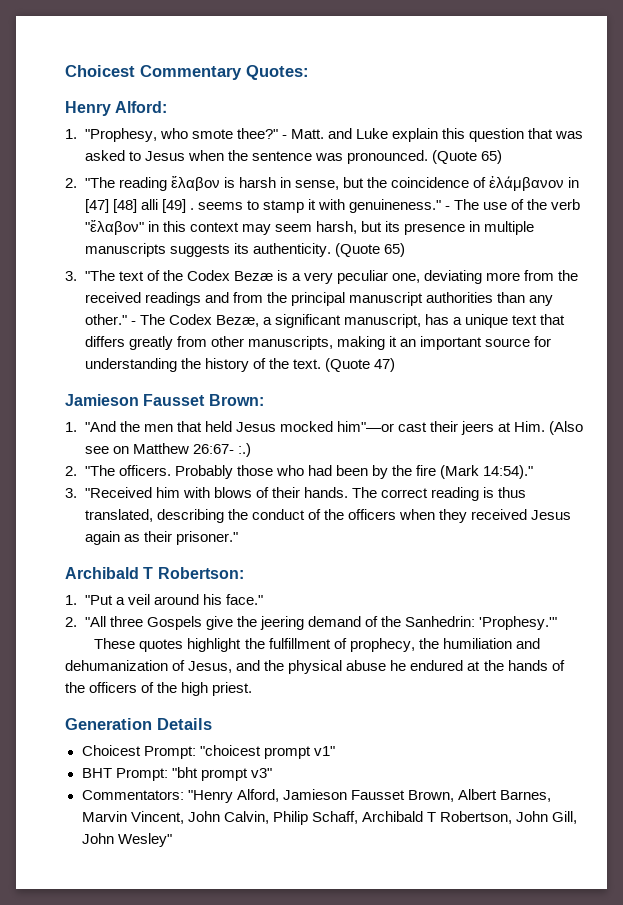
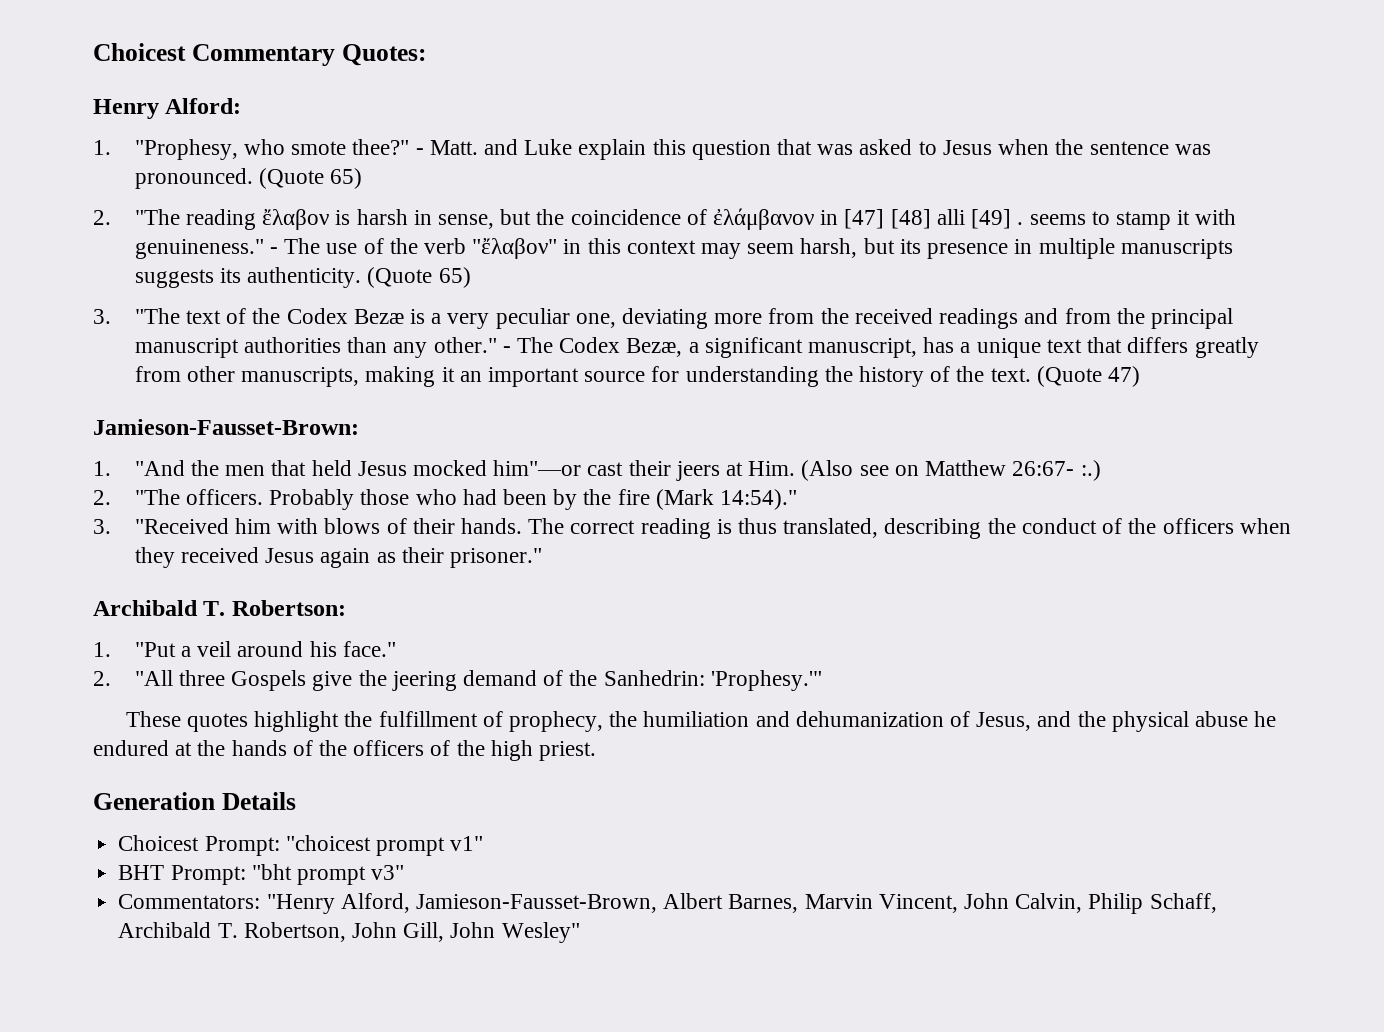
- Jamieson Fausset Brown:
+ Jamieson-Fausset-Brown:
- Archibald T Robertson:
+ Archibald T. Robertson:
- Commentators: "Henry Alford, Jamieson Fausset Brown, Albert Barnes, Marvin Vincent, John Calvin, Philip Schaff, Archibald T Robertson, John Gill, John Wesley"
+ Commentators: "Henry Alford, Jamieson-Fausset-Brown, Albert Barnes, Marvin Vincent, John Calvin, Philip Schaff, Archibald T. Robertson, John Gill, John Wesley"

